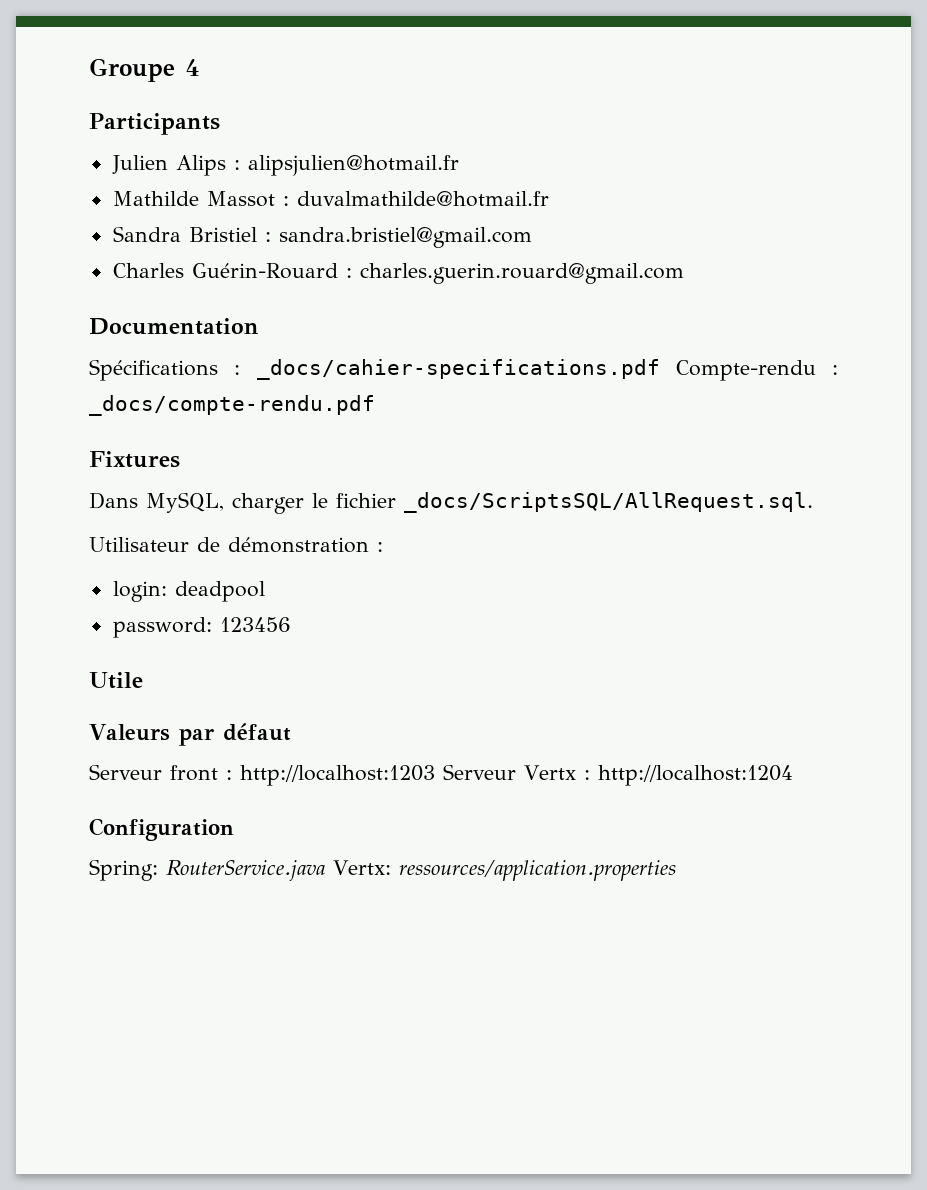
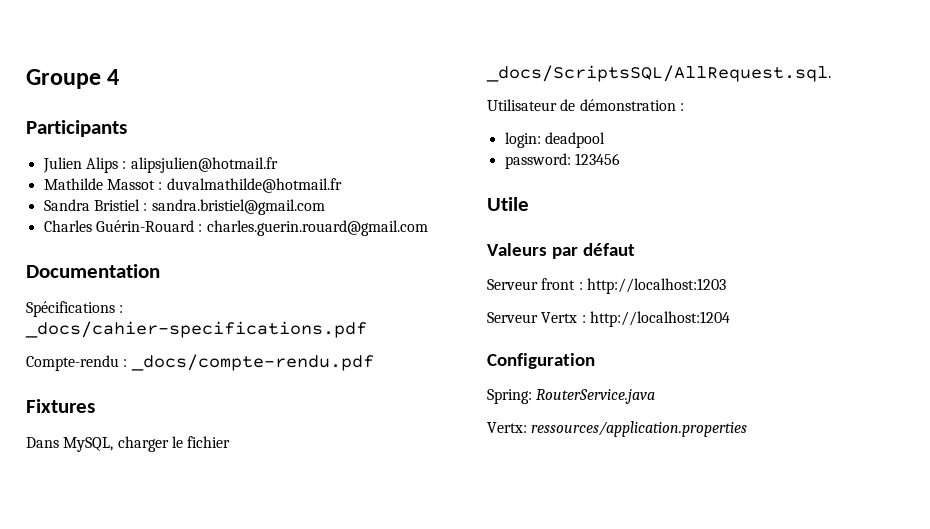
- Spécifications : _docs/cahier-specifications.pdf Compte-rendu : _docs/compte-rendu.pdf
+ Spécifications : _docs/cahier-specifications.pdf
+ Compte-rendu : _docs/compte-rendu.pdf
- Serveur front : http://localhost:1203 Serveur Vertx : http://localhost:1204
+ Serveur front : http://localhost:1203
+ Serveur Vertx : http://localhost:1204
- Spring: RouterService.java Vertx: ressources/application.properties
+ Spring: RouterService.java
+ Vertx: ressources/application.properties

